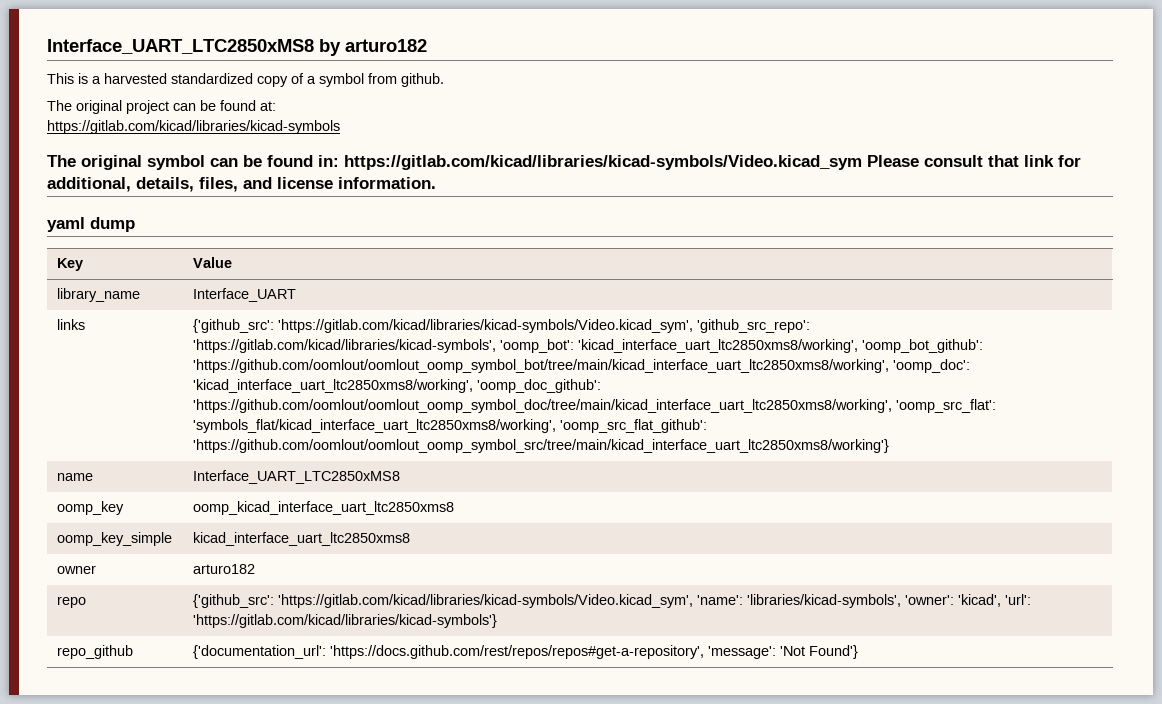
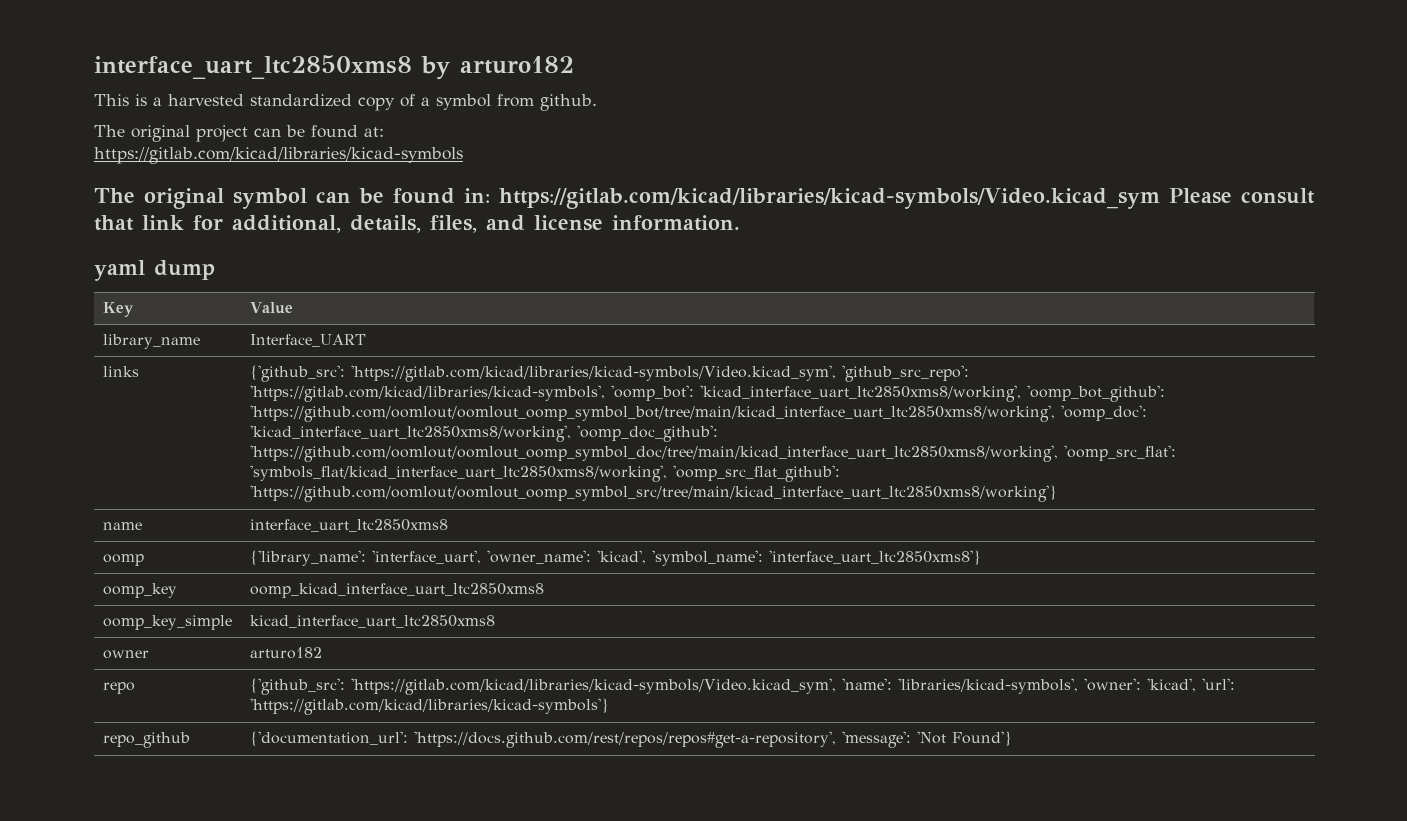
- Interface_UART_LTC2850xMS8 by arturo182
+ interface_uart_ltc2850xms8 by arturo182
- name | Interface_UART_LTC2850xMS8
+ name | interface_uart_ltc2850xms8
+ oomp | {'library_name': 'interface_uart', 'owner_name': 'kicad', 'symbol_name': 'interface_uart_ltc2850xms8'}

